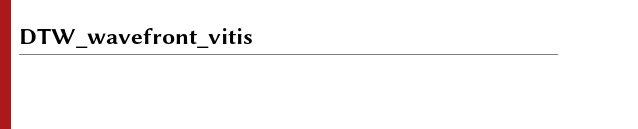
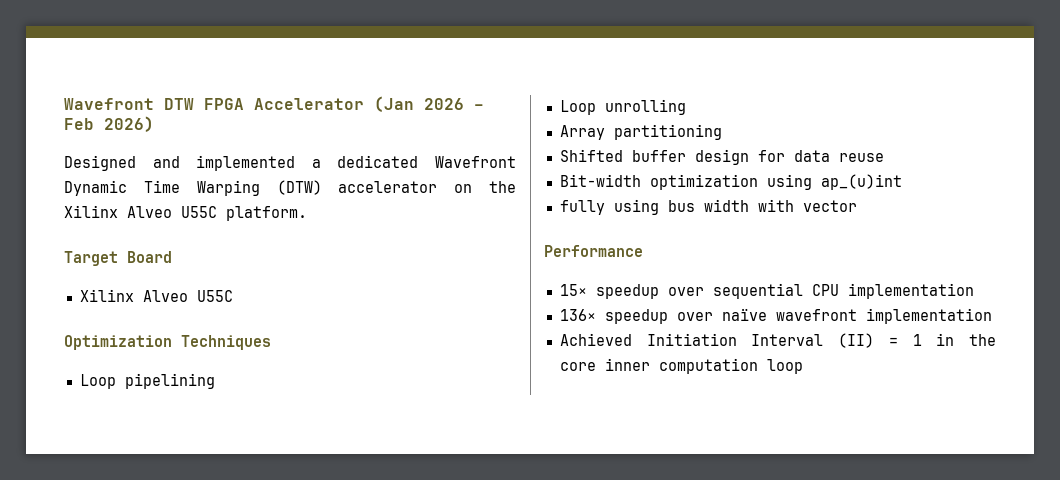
- DTW_wavefront_vitis
+ Wavefront DTW FPGA Accelerator (Jan 2026 – Feb 2026)
+ Designed and implemented a dedicated Wavefront Dynamic Time Warping (DTW) accelerator on the Xilinx Alveo U55C platform.
+ Target Board
+ Xilinx Alveo U55C
+ Optimization Techniques
+ Loop pipelining
+ Loop unrolling
+ Array partitioning
+ Shifted buffer design for data reuse
+ Bit-width optimization using ap_(u)int
+ fully using bus width with vector
+ Performance
+ 15× speedup over sequential CPU implementation
+ 136× speedup over naïve wavefront implementation
+ Achieved Initiation Interval (II) = 1 in the core inner computation loop

